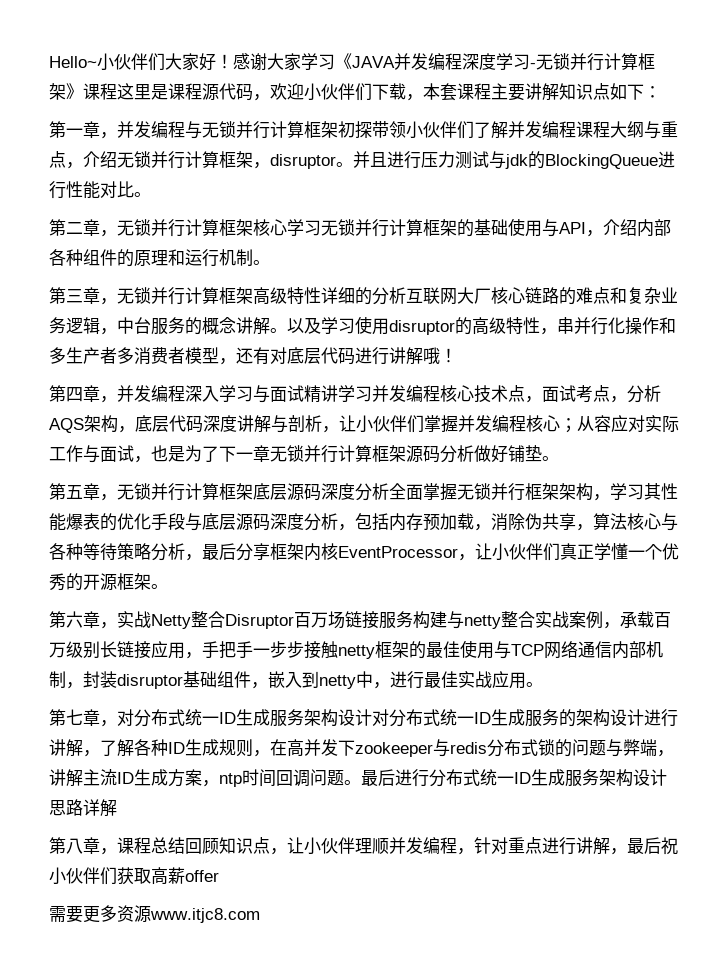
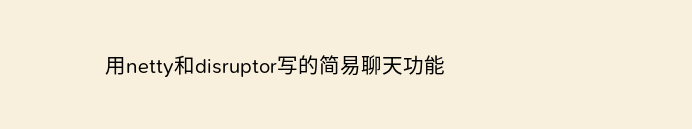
- Hello~小伙伴们大家好！感谢大家学习《JAVA并发编程深度学习-无锁并行计算框架》课程这里是课程源代码，欢迎小伙伴们下载，本套课程主要讲解知识点如下：
- 第一章，并发编程与无锁并行计算框架初探带领小伙伴们了解并发编程课程大纲与重点，介绍无锁并行计算框架，disruptor。并且进行压力测试与jdk的BlockingQueue进行性能对比。
- 第二章，无锁并行计算框架核心学习无锁并行计算框架的基础使用与API，介绍内部各种组件的原理和运行机制。
- 第三章，无锁并行计算框架高级特性详细的分析互联网大厂核心链路的难点和复杂业务逻辑，中台服务的概念讲解。以及学习使用disruptor的高级特性，串并行化操作和多生产者多消费者模型，还有对底层代码进行讲解哦！
- 第四章，并发编程深入学习与面试精讲学习并发编程核心技术点，面试考点，分析AQS架构，底层代码深度讲解与剖析，让小伙伴们掌握并发编程核心；从容应对实际工作与面试，也是为了下一章无锁并行计算框架源码分析做好铺垫。
- 第五章，无锁并行计算框架底层源码深度分析全面掌握无锁并行框架架构，学习其性能爆表的优化手段与底层源码深度分析，包括内存预加载，消除伪共享，算法核心与各种等待策略分析，最后分享框架内核EventProcessor，让小伙伴们真正学懂一个优秀的开源框架。
- 第六章，实战Netty整合Disruptor百万场链接服务构建与netty整合实战案例，承载百万级别长链接应用，手把手一步步接触netty框架的最佳使用与TCP网络通信内部机制，封装disruptor基础组件，嵌入到netty中，进行最佳实战应用。
- 第七章，对分布式统一ID生成服务架构设计对分布式统一ID生成服务的架构设计进行讲解，了解各种ID生成规则，在高并发下zookeeper与redis分布式锁的问题与弊端，讲解主流ID生成方案，ntp时间回调问题。最后进行分布式统一ID生成服务架构设计思路详解
- 第八章，课程总结回顾知识点，让小伙伴理顺并发编程，针对重点进行讲解，最后祝小伙伴们获取高薪offer
- 需要更多资源www.itjc8.com
+ 用netty和disruptor写的简易聊天功能

